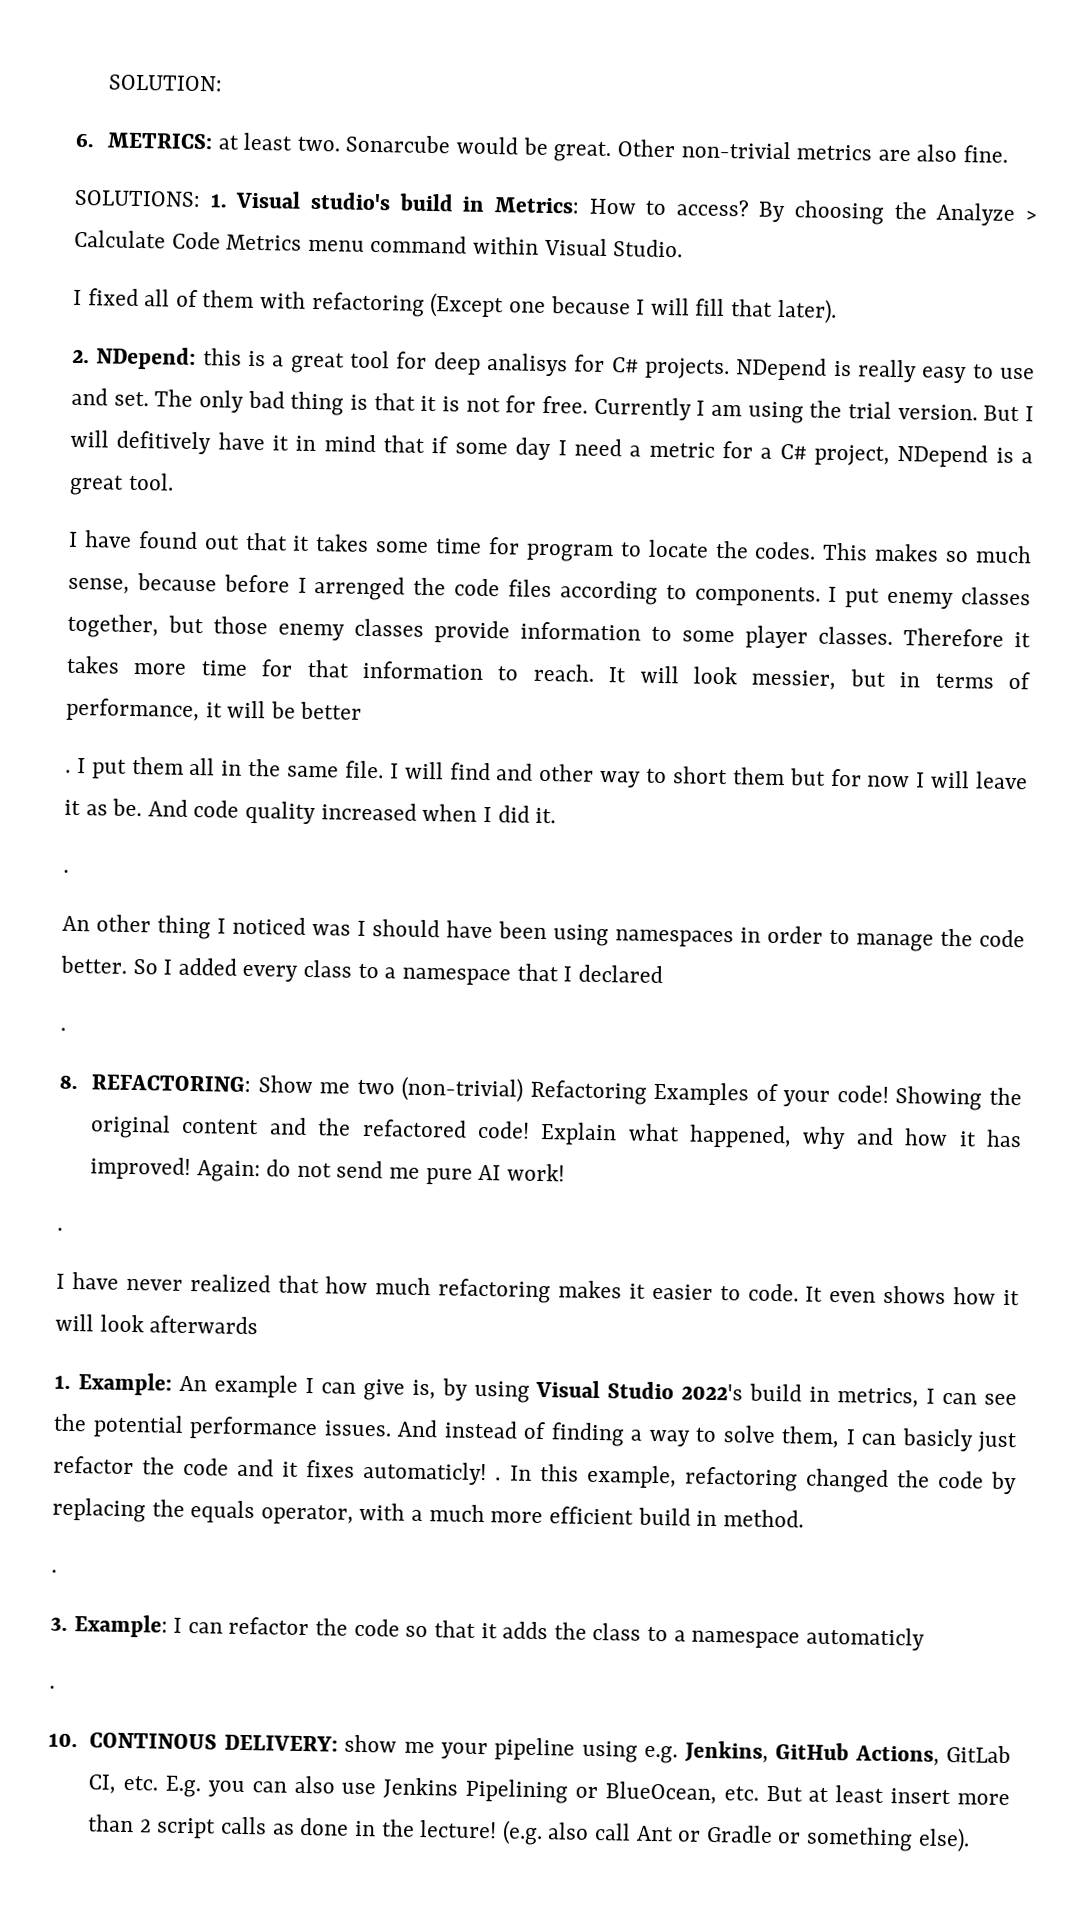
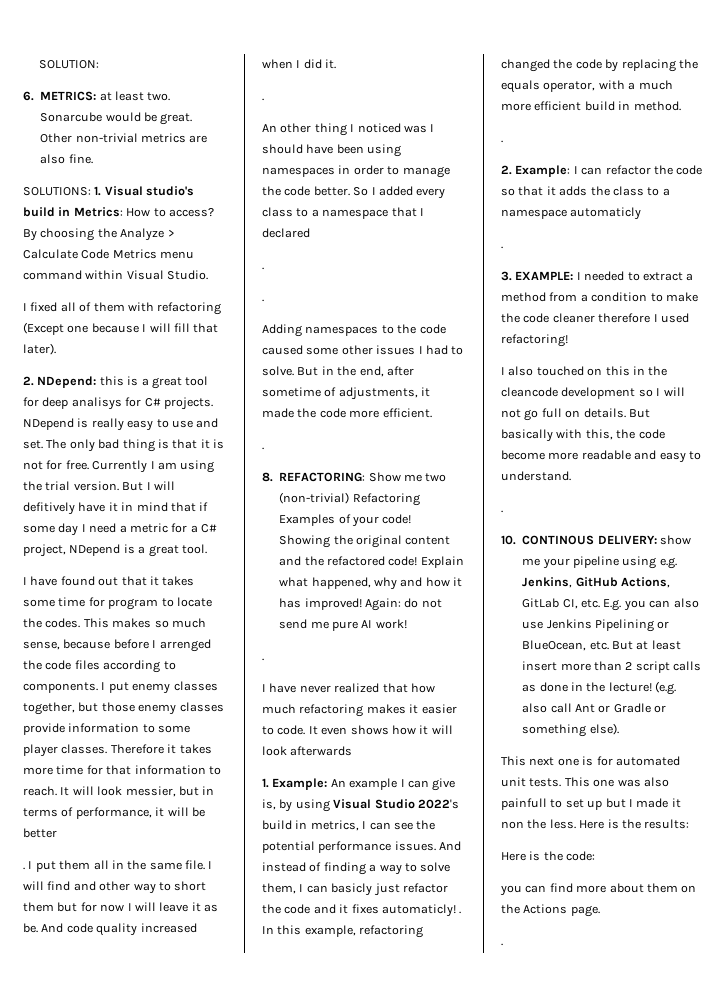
  So I added every class to a namespace that I declared
+ .
+ .
+ Adding namespaces to the code caused some other issues I had to solve. But in the end, after sometime of adjustments, it made the code more efficient.
- 3. Example: I can refactor the code so that it adds the class to a namespace automaticly
+ 2. Example: I can refactor the code so that it adds the class to a namespace automaticly
+ 3. EXAMPLE: I needed to extract a method from a condition to make the code cleaner therefore I used refactoring!
+ I also touched on this in the cleancode development so I will not go full on details. But basically with this, the code become more readable and easy to understand.
+ .
+ This next one is for automated unit tests. This one was also painfull to set up but I made it non the less. Here is the results:
+ Here is the code:
+ you can find more about them on the Actions page.
+ .

